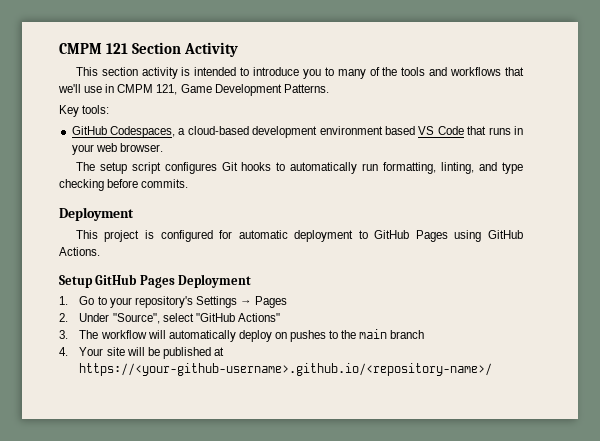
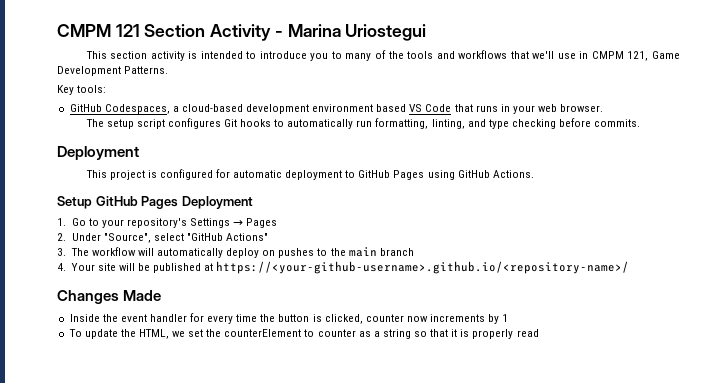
- CMPM 121 Section Activity
+ CMPM 121 Section Activity - Marina Uriostegui
+ Changes Made
+ Inside the event handler for every time the button is clicked, counter now increments by 1
+ To update the HTML, we set the counterElement to counter as a string so that it is properly read

